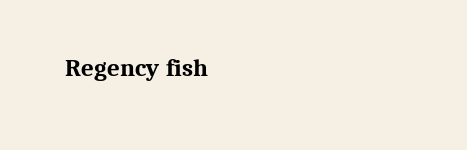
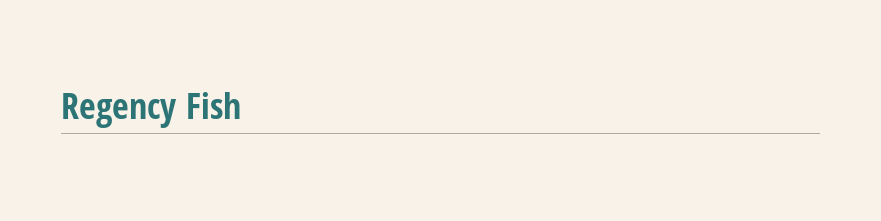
- Regency fish
+ Regency Fish

